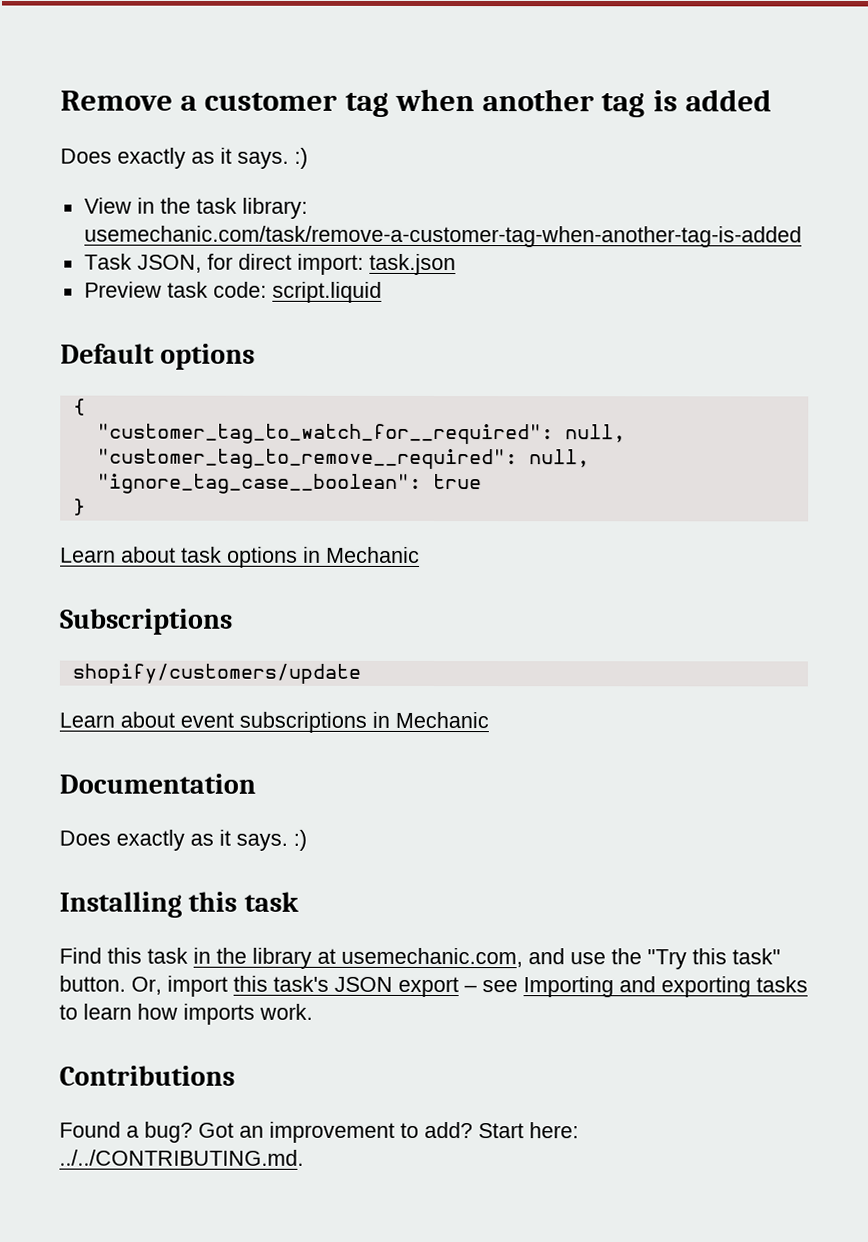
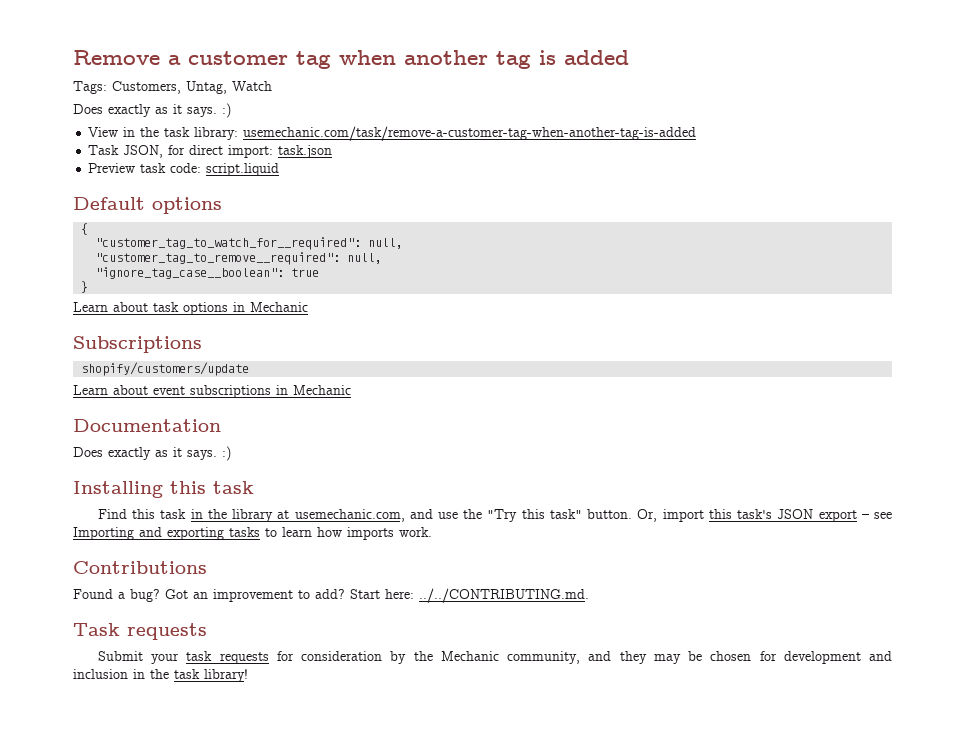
+ Tags: Customers, Untag, Watch
+ Task requests
+ Submit your task requests for consideration by the Mechanic community, and they may be chosen for development and inclusion in the task library!

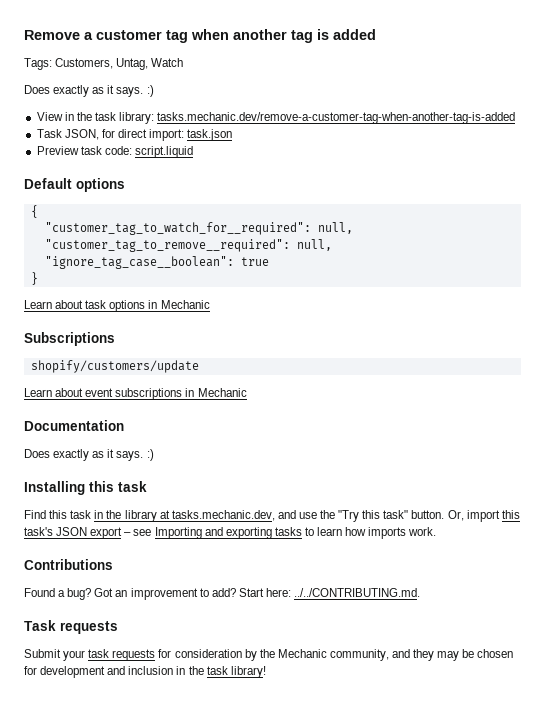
- View in the task library: usemechanic.com/task/remove-a-customer-tag-when-another-tag-is-added
+ View in the task library: tasks.mechanic.dev/remove-a-customer-tag-when-another-tag-is-added
- Find this task in the library at usemechanic.com, and use the "Try this task" button.
+ Find this task in the library at tasks.mechanic.dev, and use the "Try this task" button.

